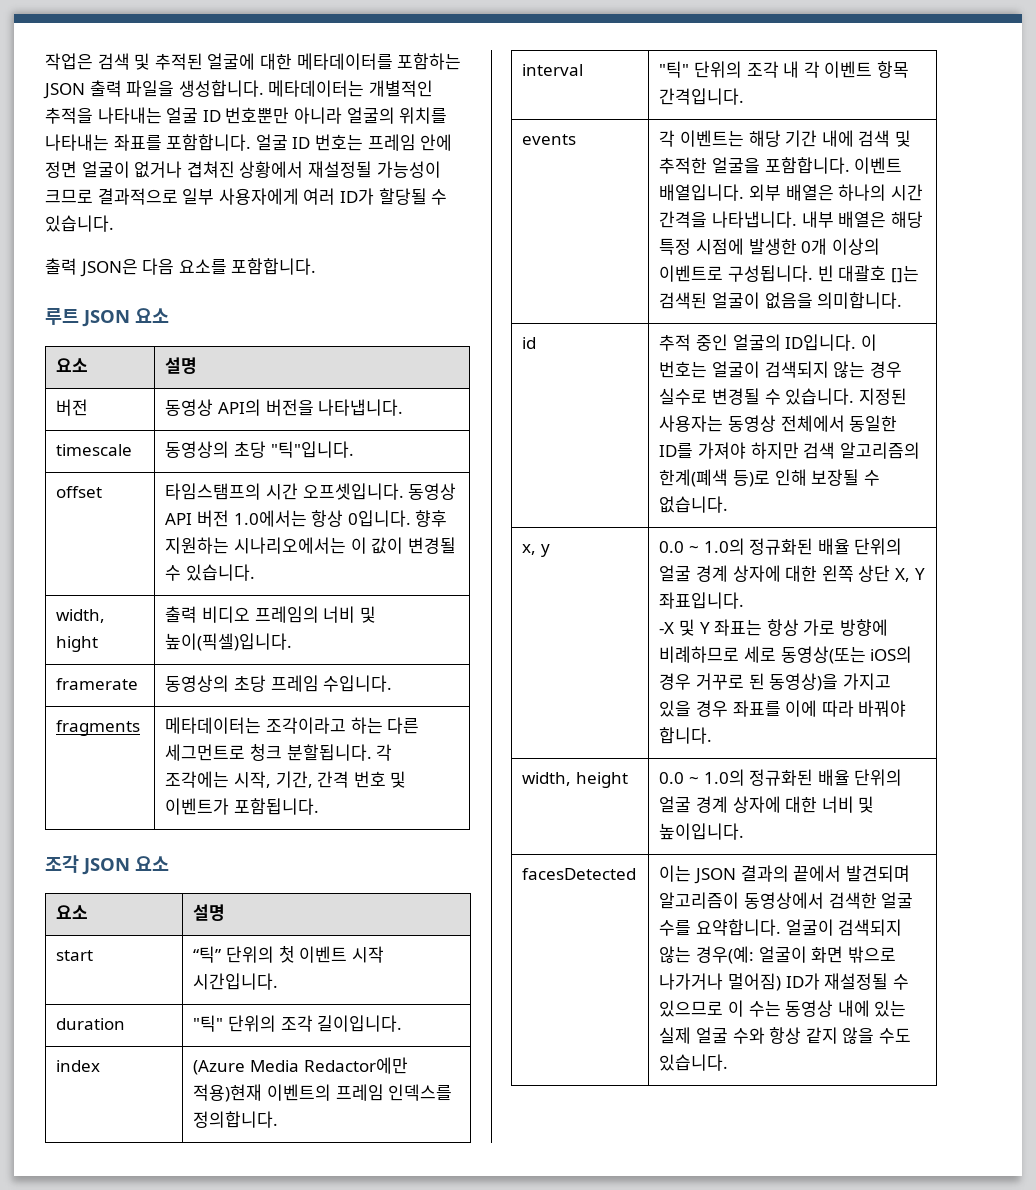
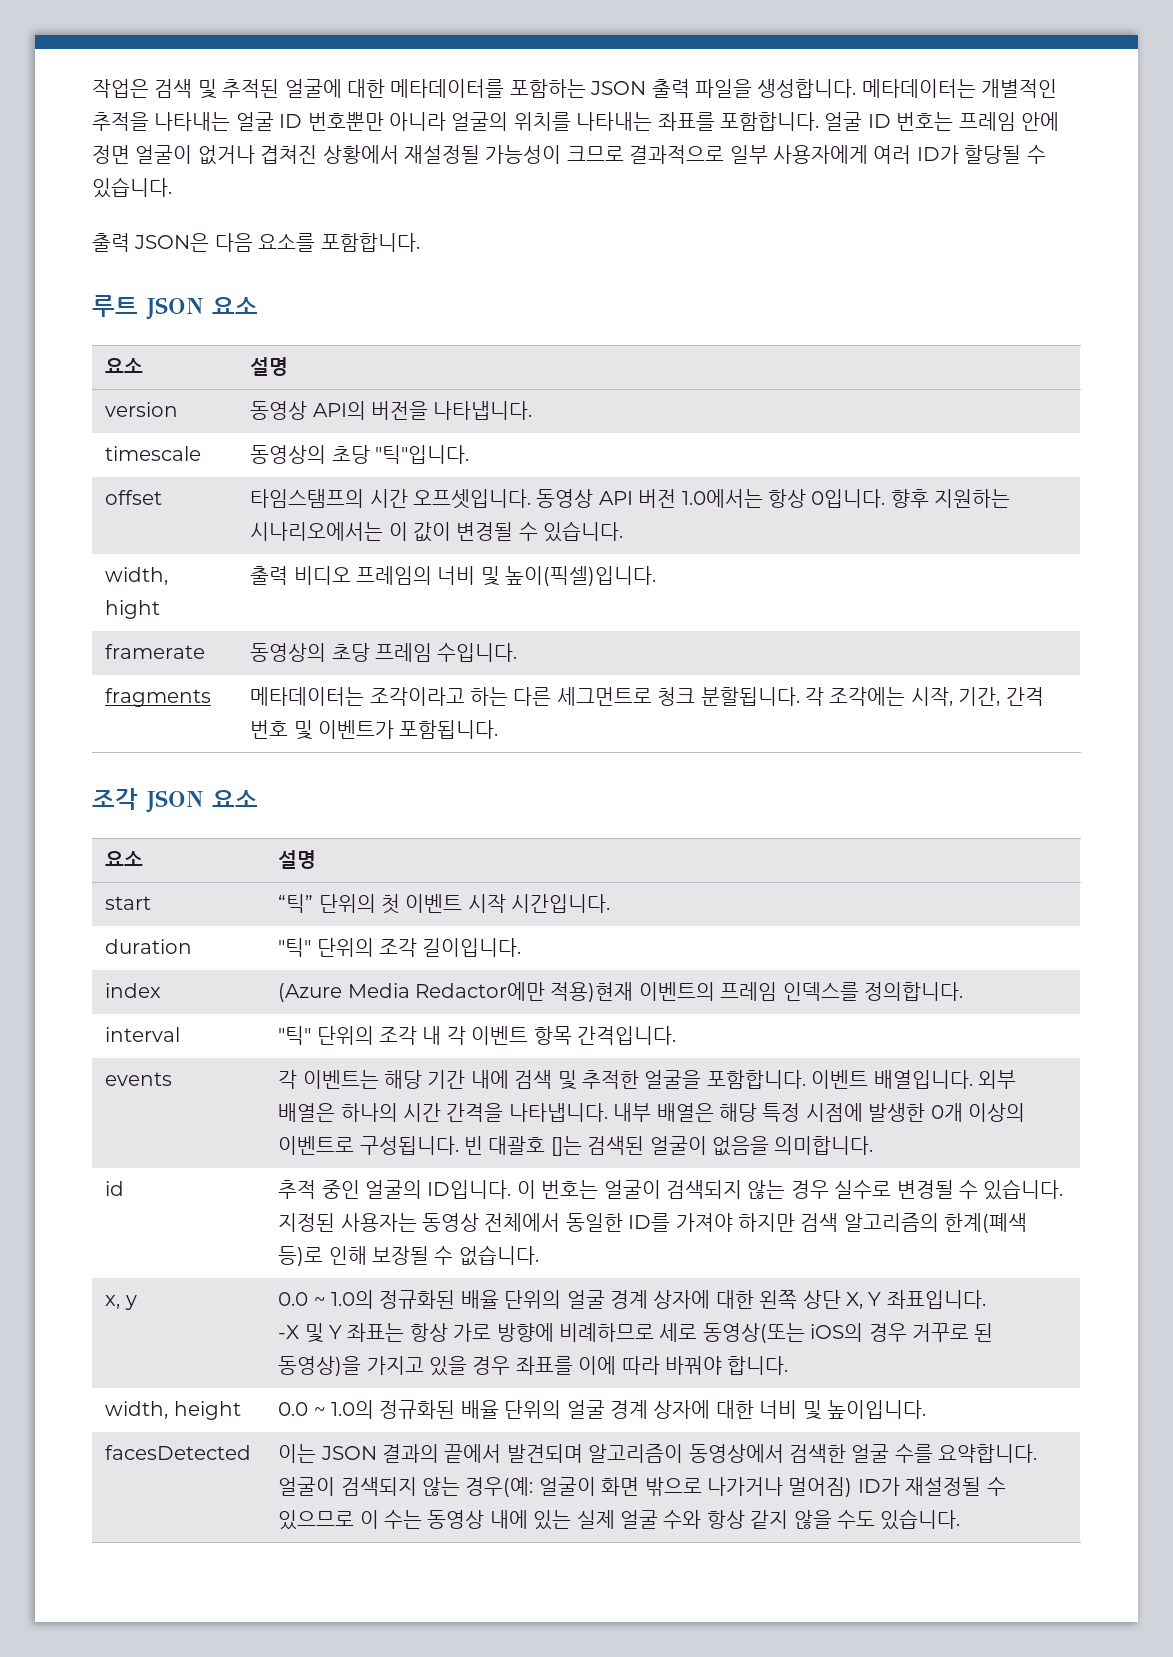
- 버전 | 동영상 API의 버전을 나타냅니다.
+ version | 동영상 API의 버전을 나타냅니다.

